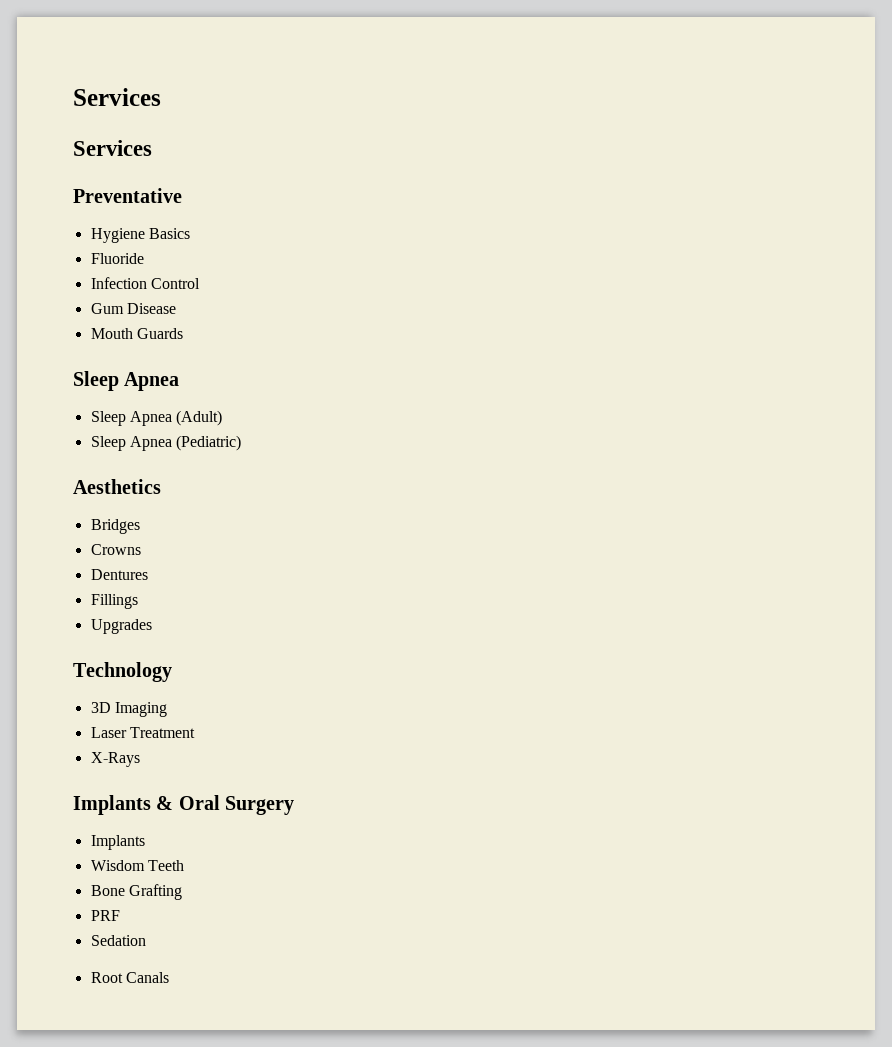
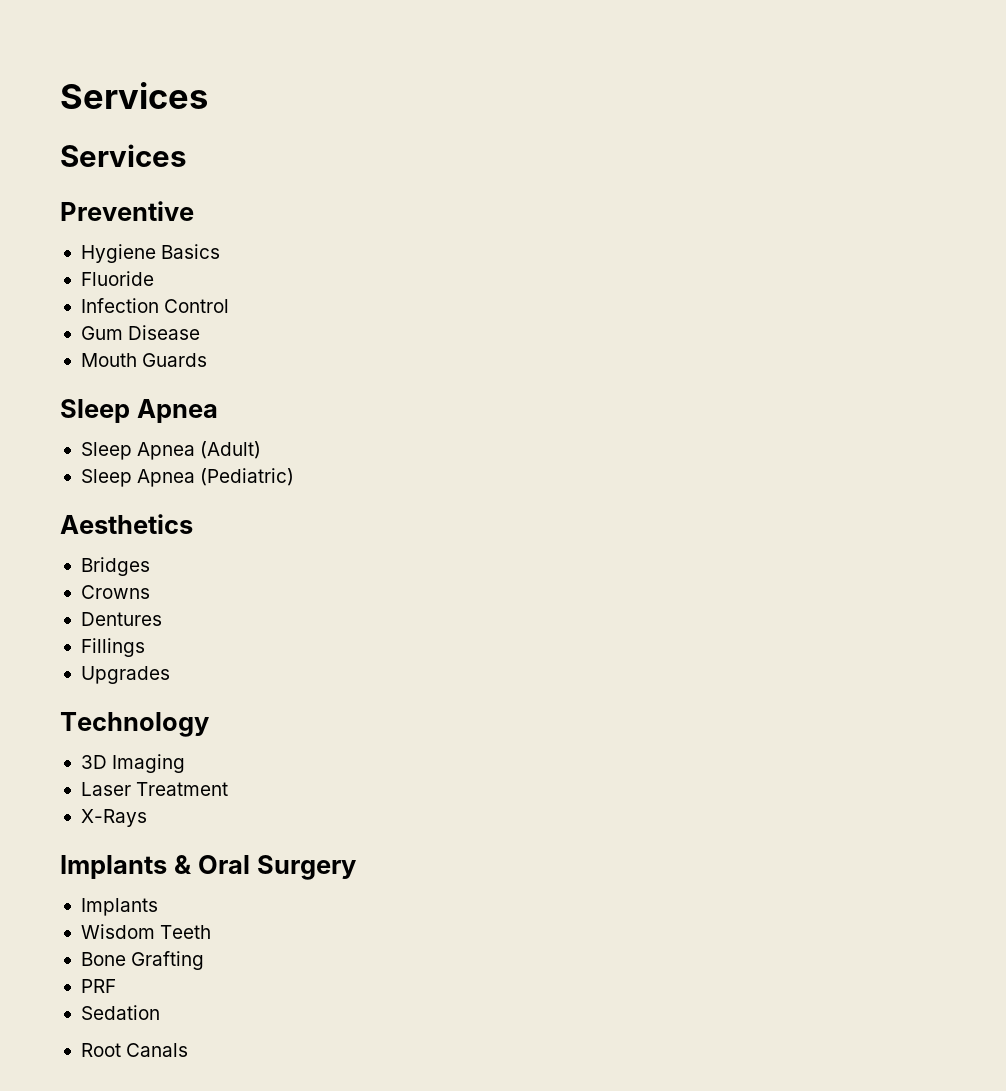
- Preventative
+ Preventive

